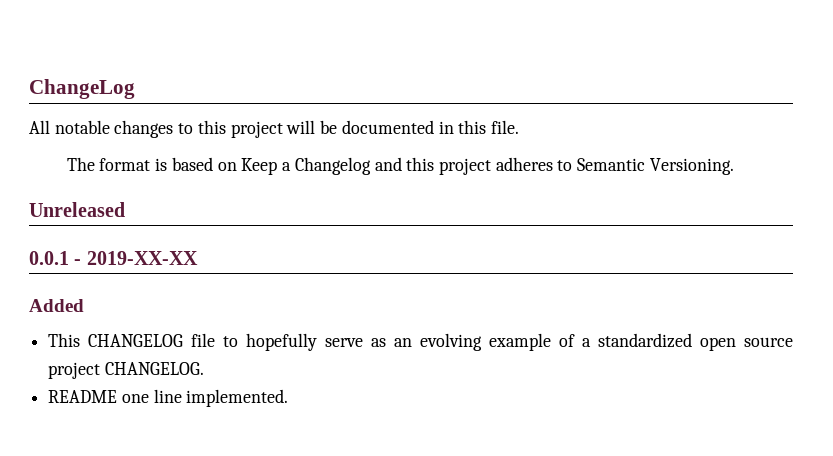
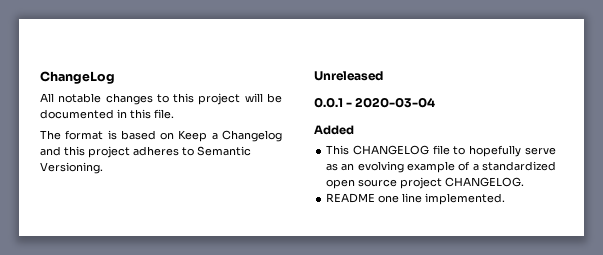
- 0.0.1 - 2019-XX-XX
+ 0.0.1 - 2020-03-04

